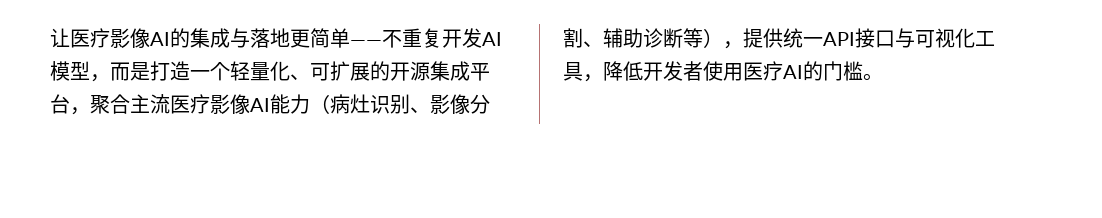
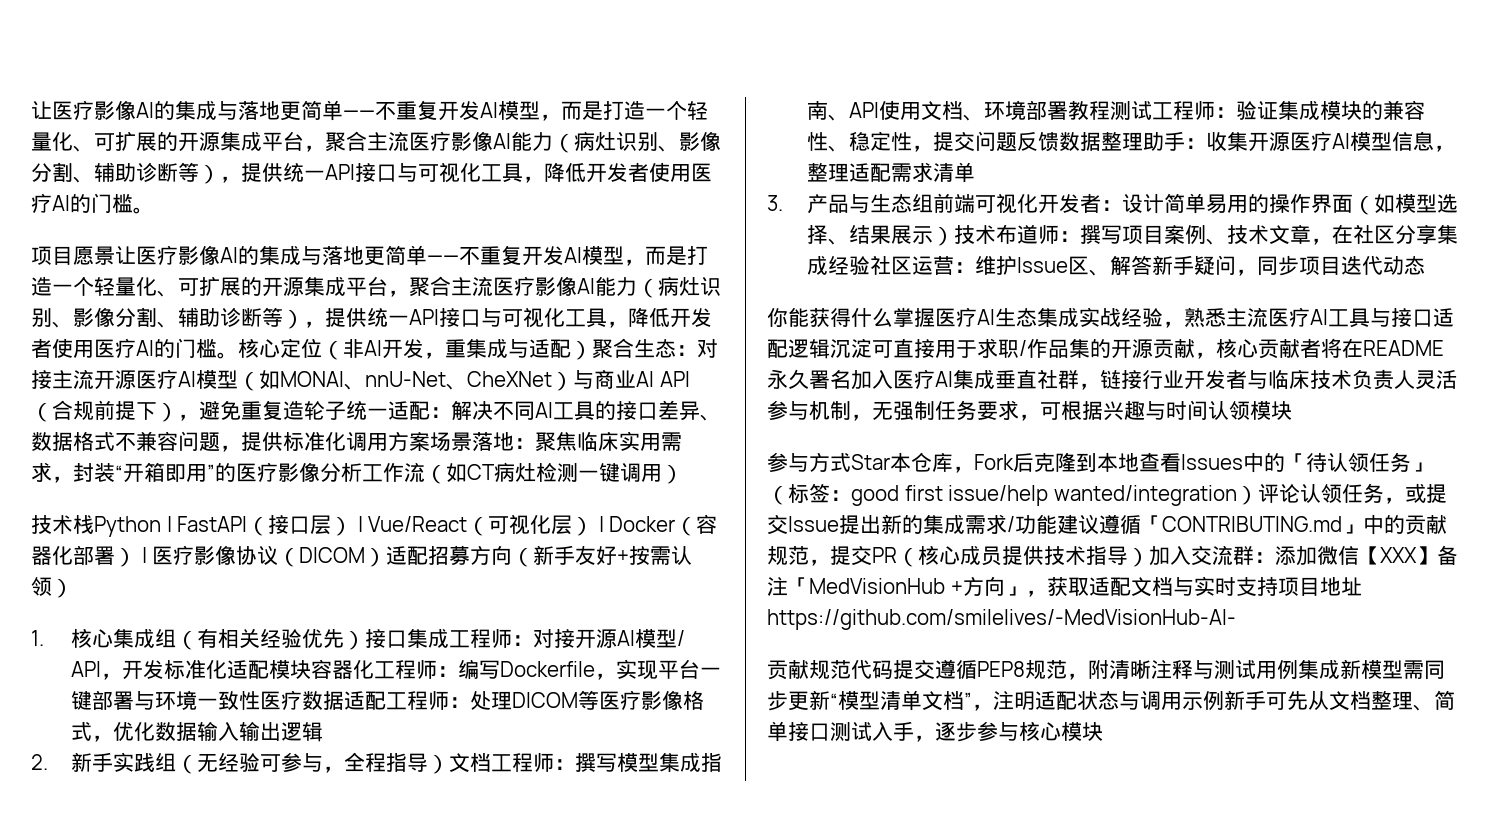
+ 项目愿景让医疗影像AI的集成与落地更简单——不重复开发AI模型，而是打造一个轻量化、可扩展的开源集成平台，聚合主流医疗影像AI能力（病灶识别、影像分割、辅助诊断等），提供统一API接口与可视化工具，降低开发者使用医疗AI的门槛。核心定位（非AI开发，重集成与适配）聚合生态：对接主流开源医疗AI模型（如MONAI、nnU-Net、CheXNet）与商业AI API（合规前提下），避免重复造轮子统一适配：解决不同AI工具的接口差异、数据格式不兼容问题，提供标准化调用方案场景落地：聚焦临床实用需求，封装“开箱即用”的医疗影像分析工作流（如CT病灶检测一键调用）
+ 技术栈Python | FastAPI（接口层） | Vue/React（可视化层） | Docker（容器化部署） | 医疗影像协议（DICOM）适配招募方向（新手友好+按需认领）
+ 1.核心集成组（有相关经验优先）接口集成工程师：对接开源AI模型/ API，开发标准化适配模块容器化工程师：编写Dockerfile，实现平台一键部署与环境一致性医疗数据适配工程师：处理DICOM等医疗影像格式，优化数据输入输出逻辑
+ 2.新手实践组（无经验可参与，全程指导）文档工程师：撰写模型集成指南、API使用文档、环境部署教程测试工程师：验证集成模块的兼容性、稳定性，提交问题反馈数据整理助手：收集开源医疗AI模型信息，整理适配需求清单
+ 3.产品与生态组前端可视化开发者：设计简单易用的操作界面（如模型选择、结果展示）技术布道师：撰写项目案例、技术文章，在社区分享集成经验社区运营：维护Issue区、解答新手疑问，同步项目迭代动态
+ 你能获得什么掌握医疗AI生态集成实战经验，熟悉主流医疗AI工具与接口适配逻辑沉淀可直接用于求职/作品集的开源贡献，核心贡献者将在README永久署名加入医疗AI集成垂直社群，链接行业开发者与临床技术负责人灵活参与机制，无强制任务要求，可根据兴趣与时间认领模块
+ 参与方式Star本仓库，Fork后克隆到本地查看Issues中的「待认领任务」（标签：good first issue/help wanted/integration）评论认领任务，或提交Issue提出新的集成需求/功能建议遵循「CONTRIBUTING.md」中的贡献规范，提交PR（核心成员提供技术指导）加入交流群：添加微信【XXX】备注「MedVisionHub +方向」，获取适配文档与实时支持项目地址https://github.com/smilelives/-MedVisionHub-AI-
+ 贡献规范代码提交遵循PEP8规范，附清晰注释与测试用例集成新模型需同步更新“模型清单文档”，注明适配状态与调用示例新手可先从文档整理、简单接口测试入手，逐步参与核心模块

